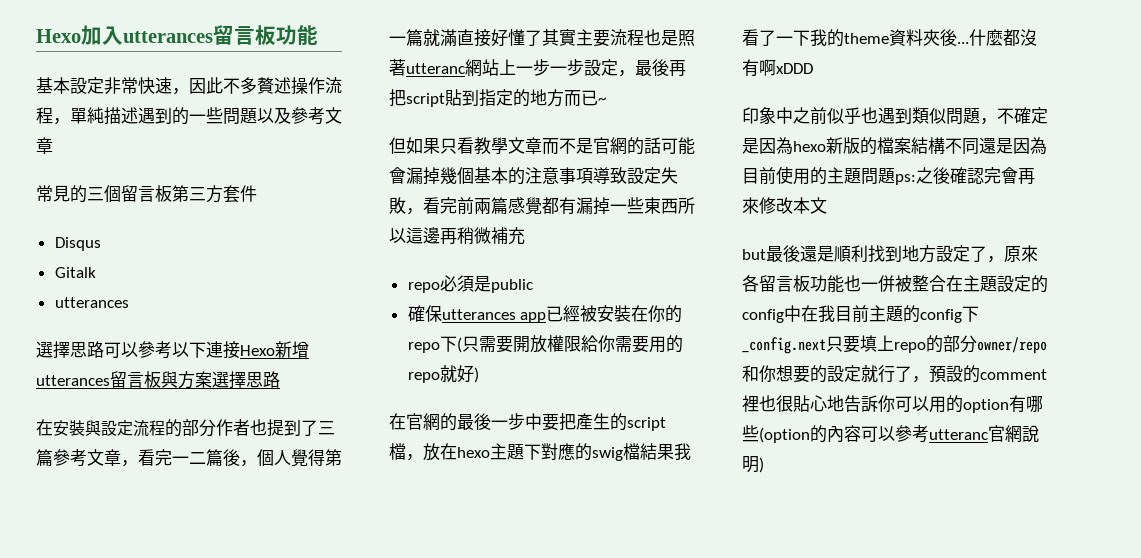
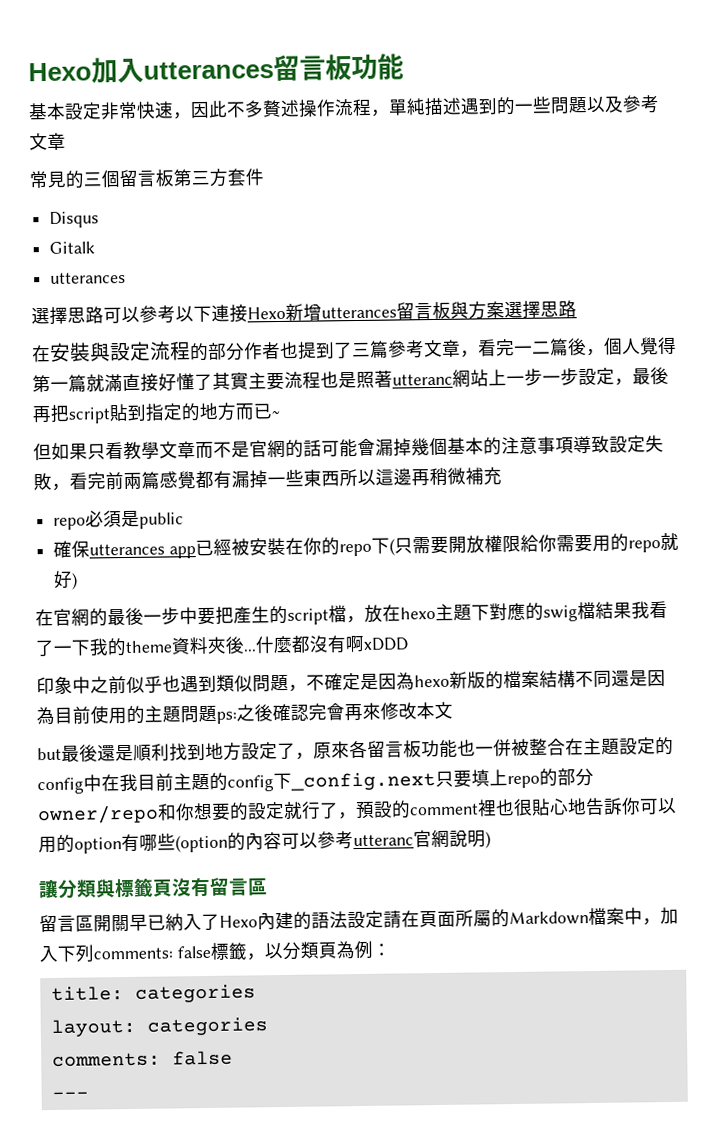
+ 讓分類與標籤頁沒有留言區
+ 留言區開關早已納入了Hexo內建的語法設定請在頁面所屬的Markdown檔案中，加入下列comments: false標籤，以分類頁為例：
+ title: categories
+ layout: categories
+ comments: false
+ ---

